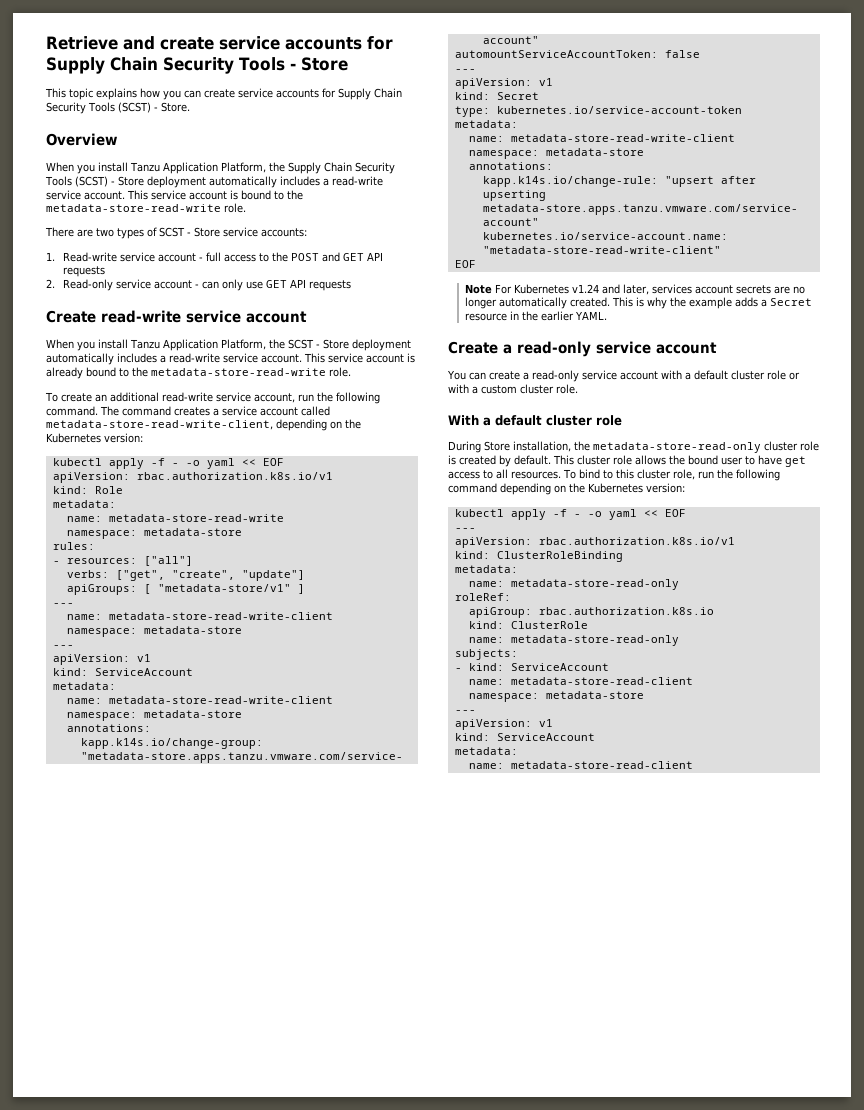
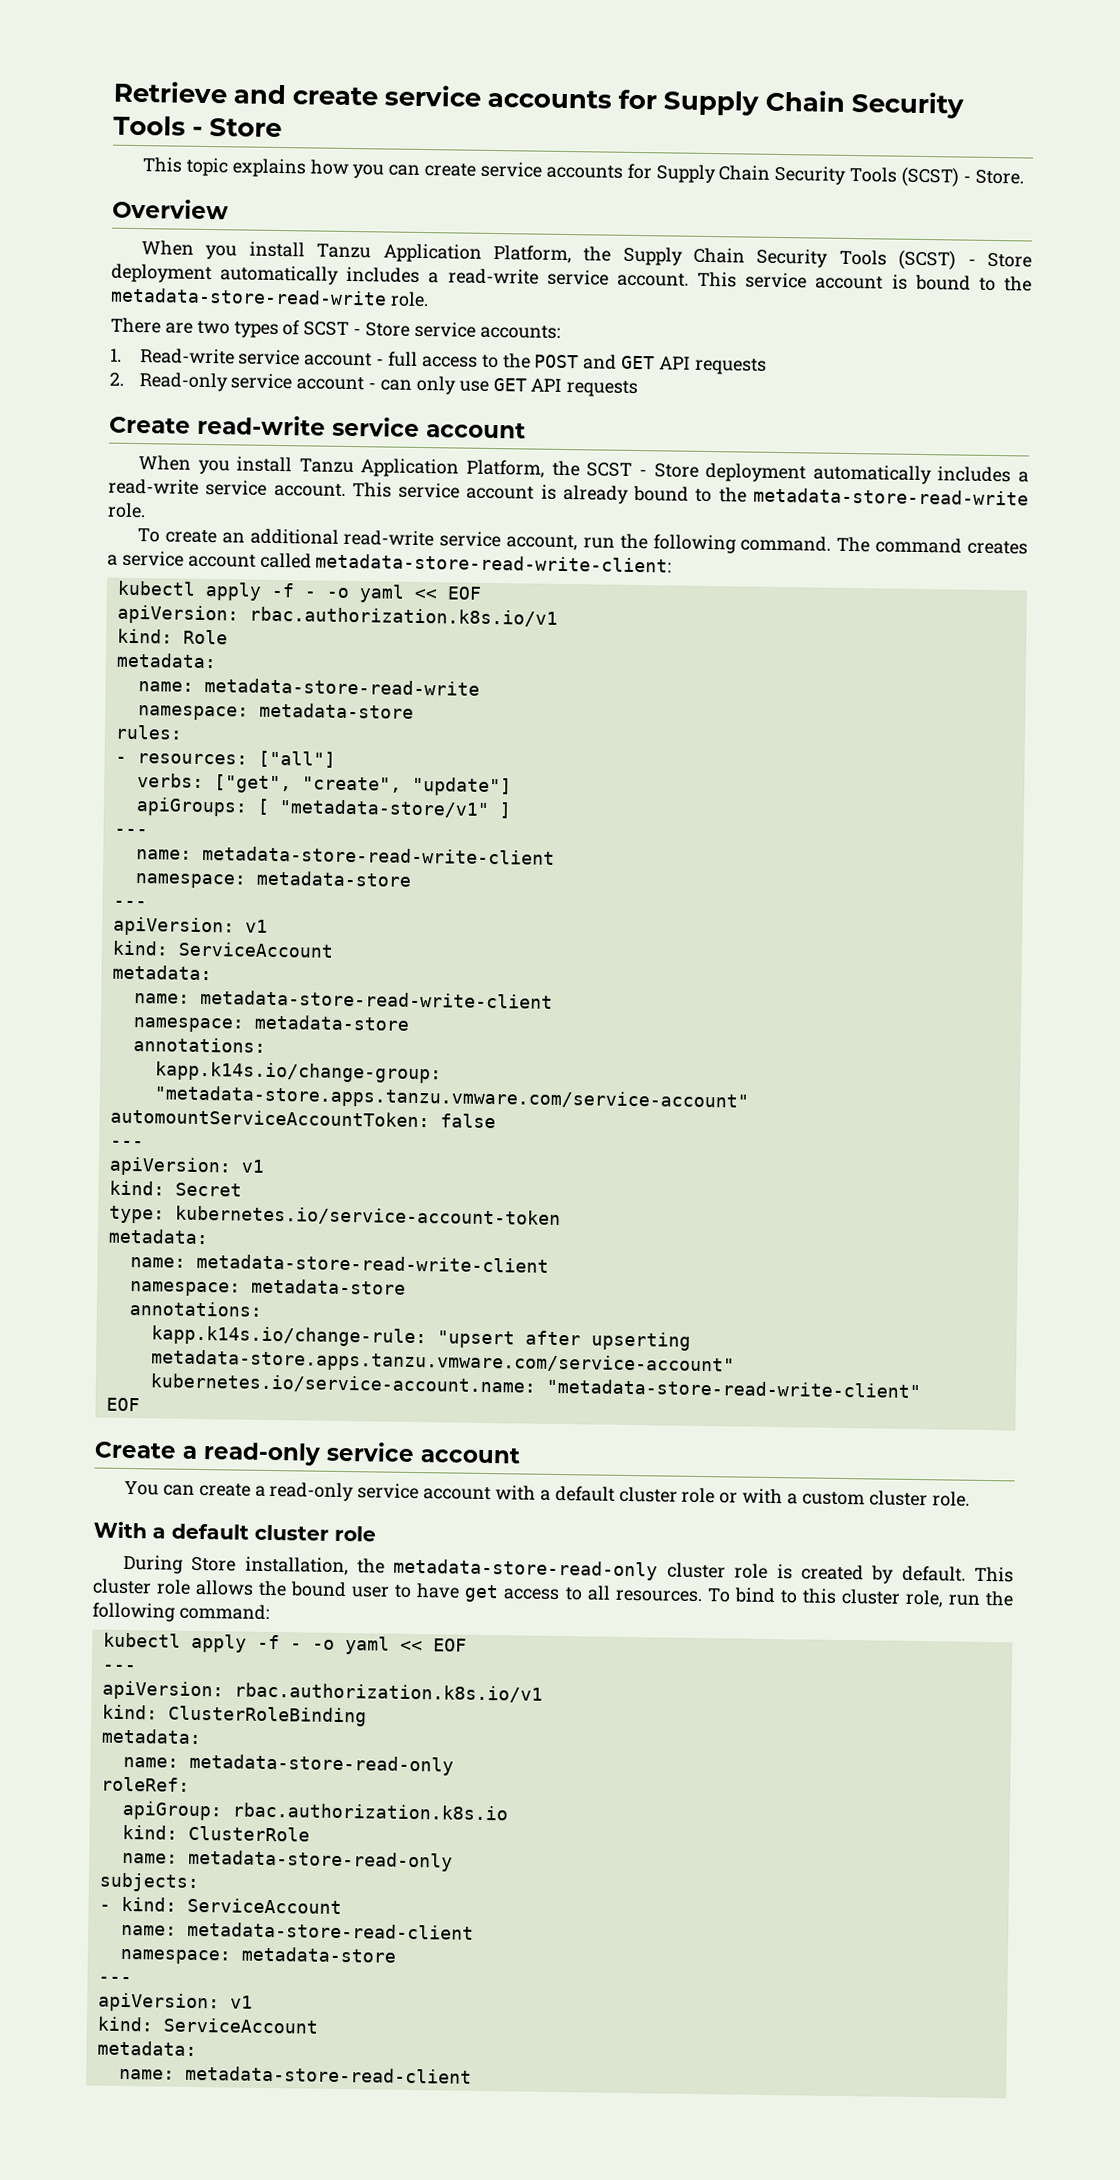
- The command creates a service account called metadata-store-read-write-client, depending on the Kubernetes version:
+ The command creates a service account called metadata-store-read-write-client:
- Note For Kubernetes v1.24 and later, services account secrets are no longer automatically created. This is why the example adds a Secret resource in the earlier YAML.
- To bind to this cluster role, run the following command depending on the Kubernetes version:
+ To bind to this cluster role, run the following command:

